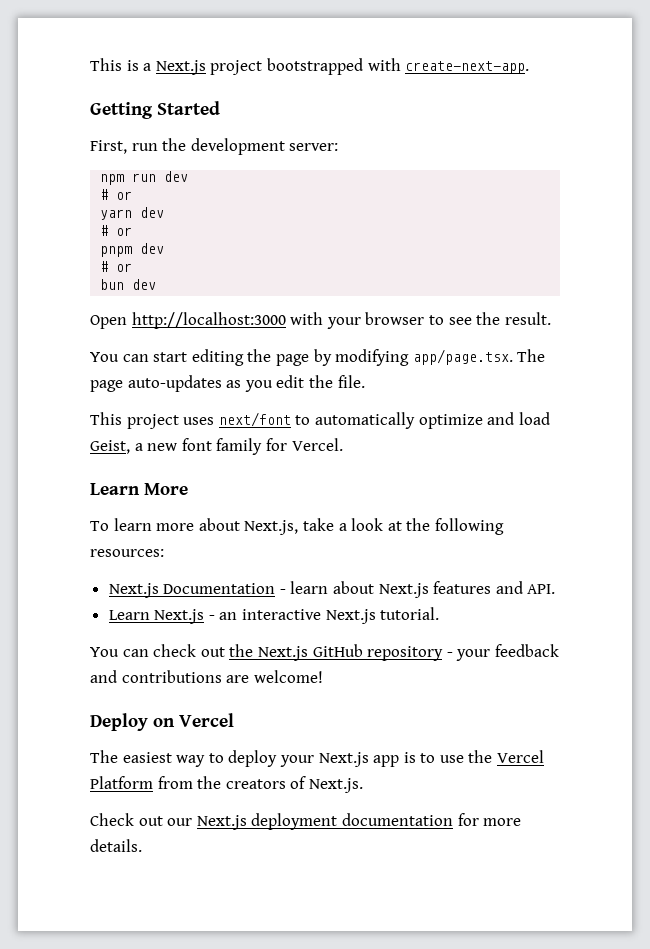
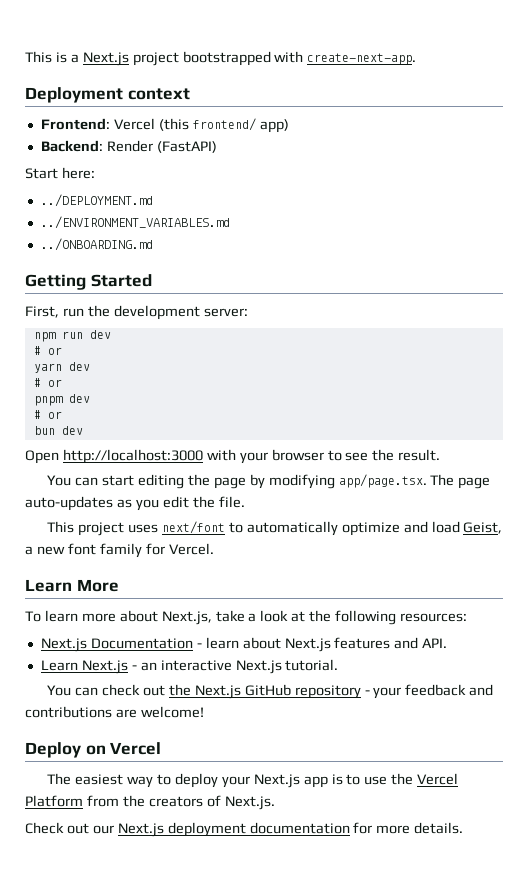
+ Deployment context
+ Frontend: Vercel (this frontend/ app)
+ Backend: Render (FastAPI)
+ Start here:
+ ../DEPLOYMENT.md
+ ../ENVIRONMENT_VARIABLES.md
+ ../ONBOARDING.md

